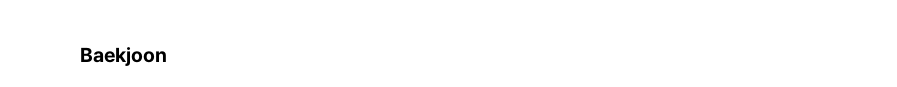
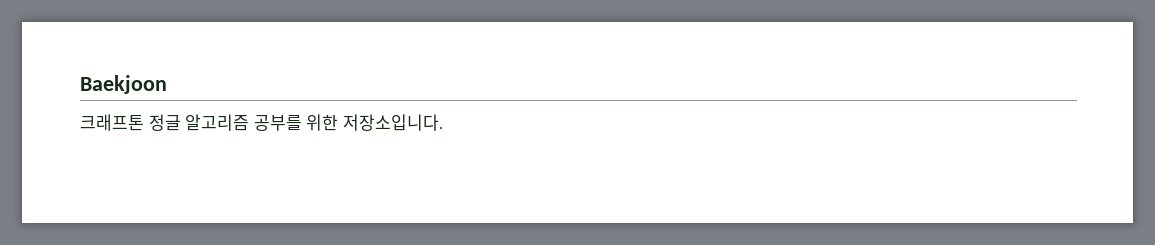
+ 크래프톤 정글 알고리즘 공부를 위한 저장소입니다.

